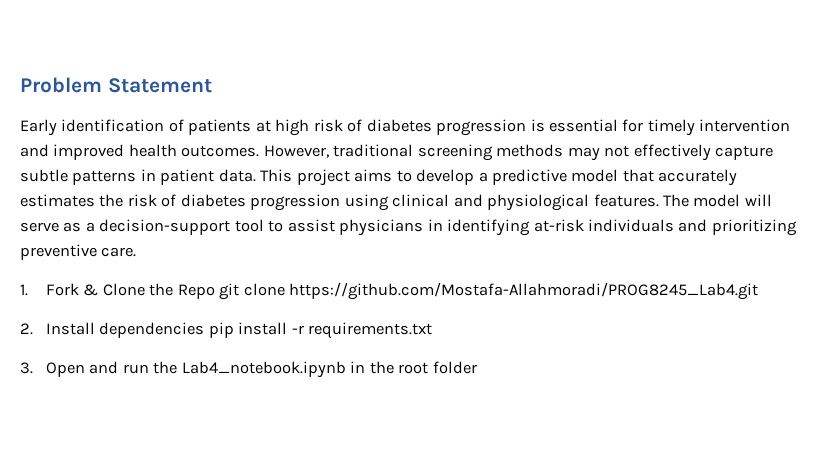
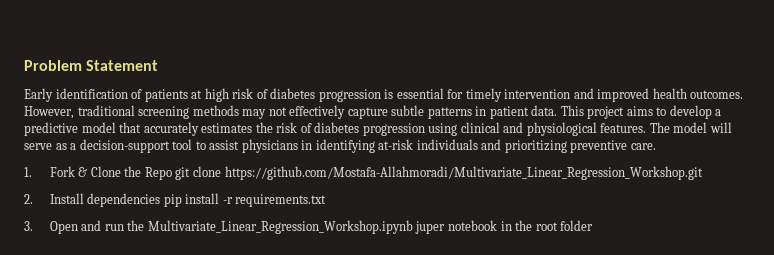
- 1. Fork & Clone the Repo git clone https://github.com/Mostafa-Allahmoradi/PROG8245_Lab4.git
+ 1. Fork & Clone the Repo git clone https://github.com/Mostafa-Allahmoradi/Multivariate_Linear_Regression_Workshop.git
- 3. Open and run the Lab4_notebook.ipynb in the root folder
+ 3. Open and run the Multivariate_Linear_Regression_Workshop.ipynb juper notebook in the root folder

